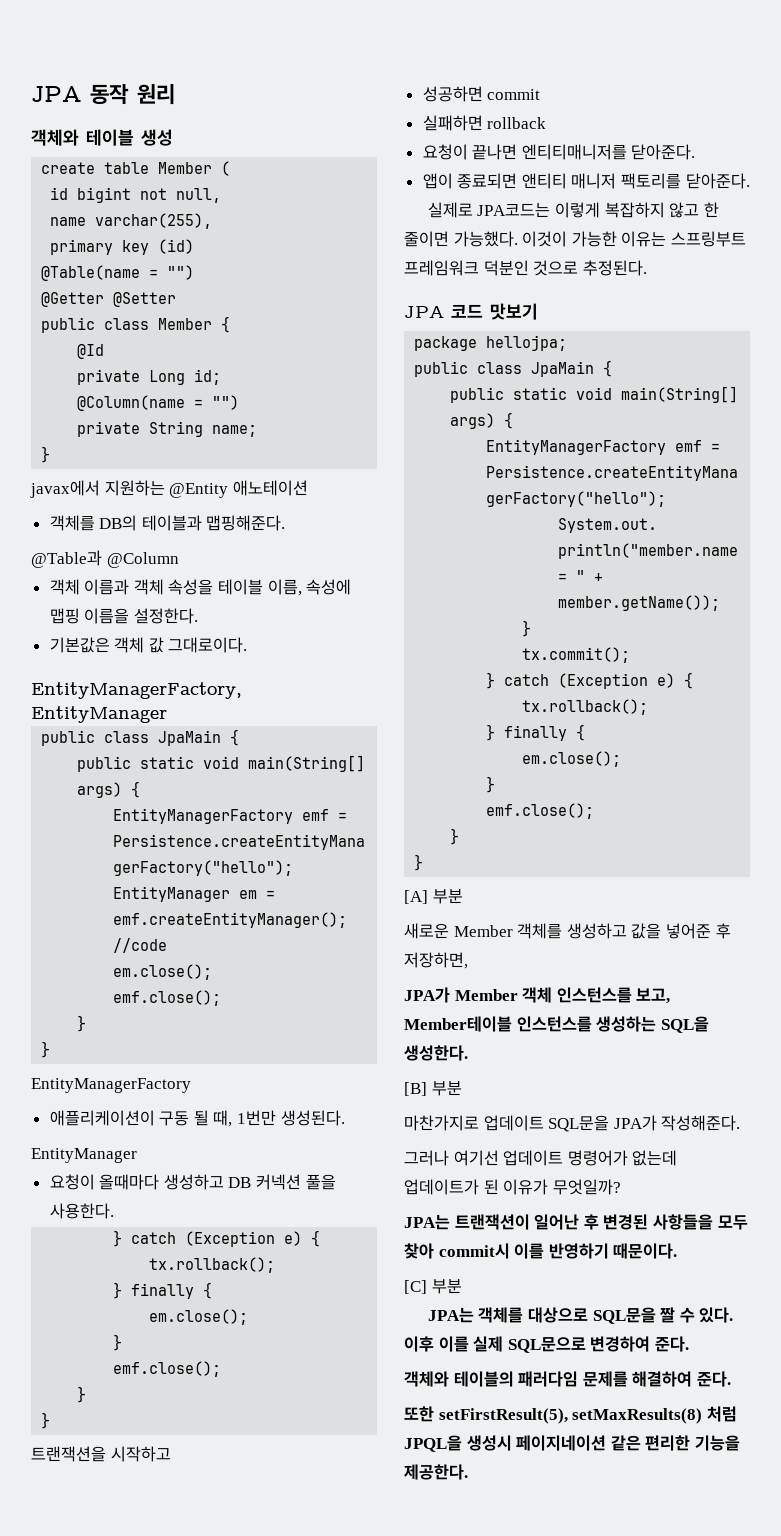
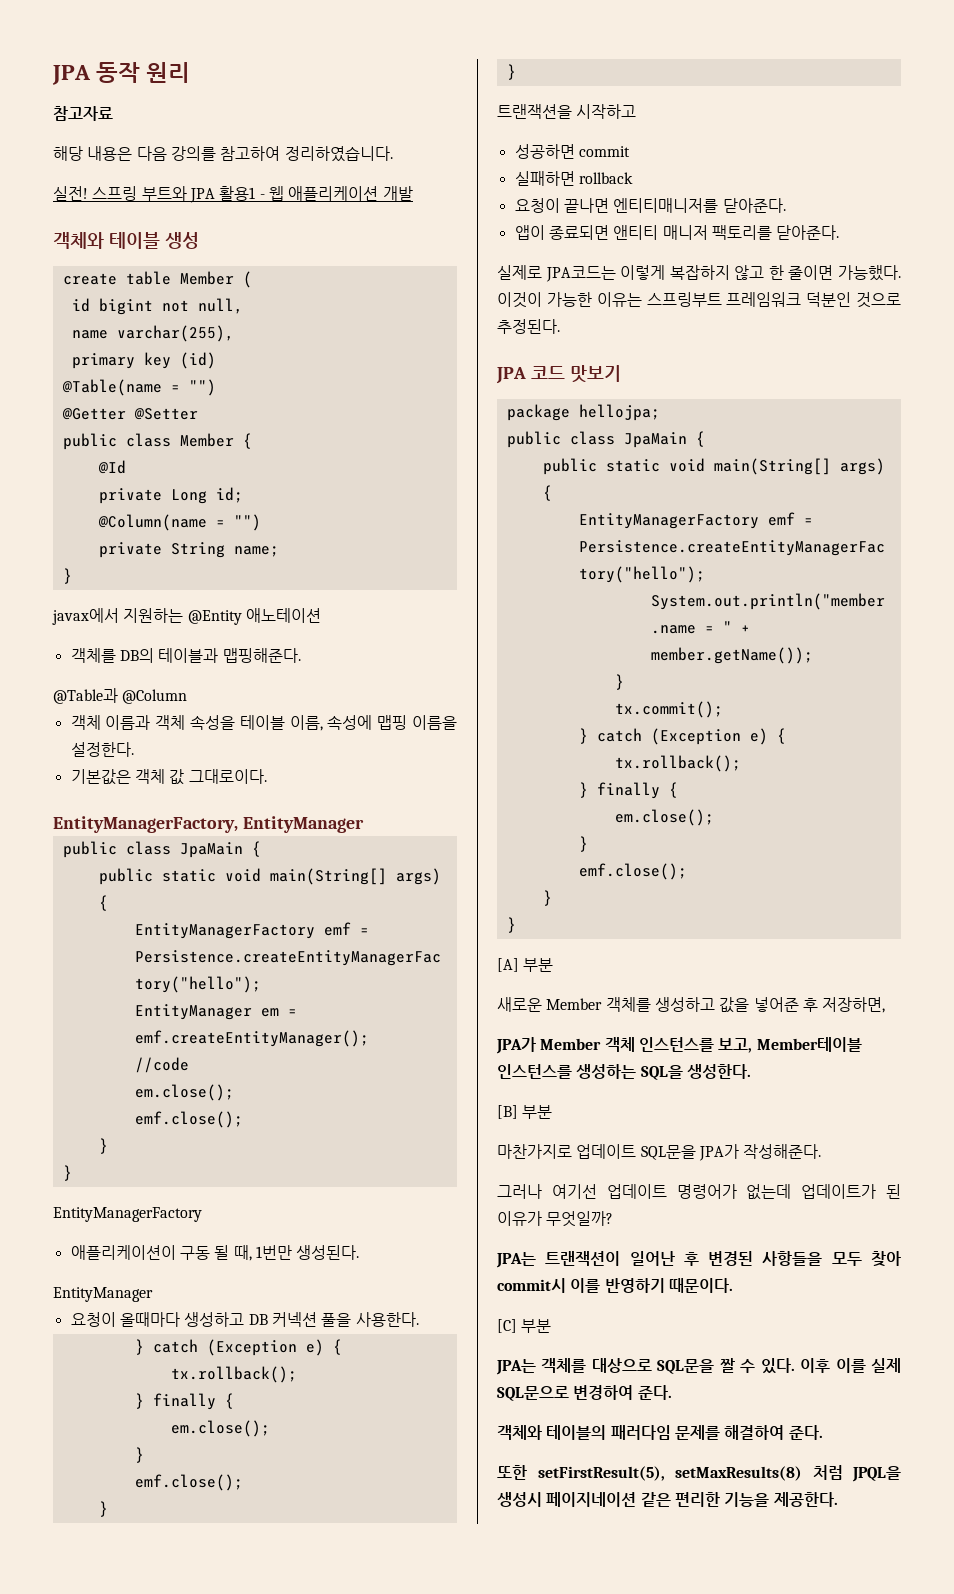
+ 참고자료
+ 해당 내용은 다음 강의를 참고하여 정리하였습니다.
+ 실전! 스프링 부트와 JPA 활용1 - 웹 애플리케이션 개발

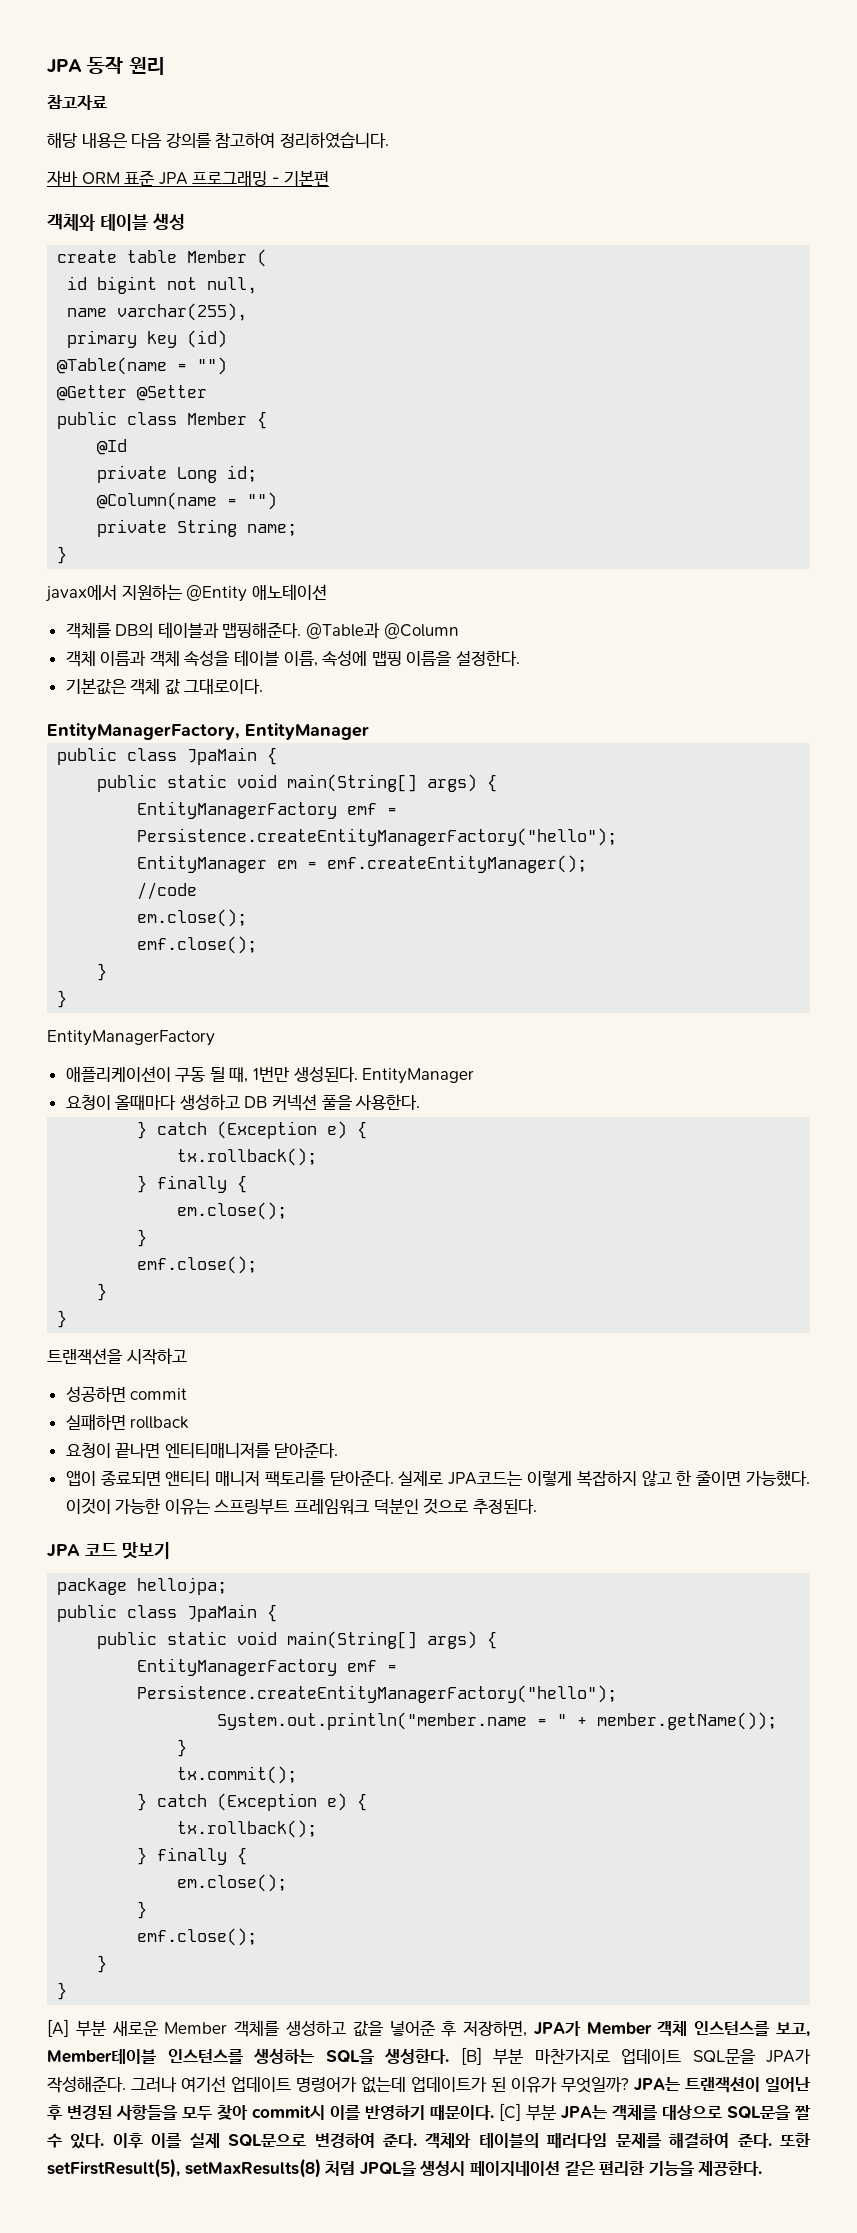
- 실전! 스프링 부트와 JPA 활용1 - 웹 애플리케이션 개발
+ 자바 ORM 표준 JPA 프로그래밍 - 기본편
- 객체를 DB의 테이블과 맵핑해준다.
- @Table과 @Column
+ 객체를 DB의 테이블과 맵핑해준다. @Table과 @Column
- 애플리케이션이 구동 될 때, 1번만 생성된다.
- EntityManager
+ 애플리케이션이 구동 될 때, 1번만 생성된다. EntityManager
- 앱이 종료되면 앤티티 매니저 팩토리를 닫아준다.
- 실제로 JPA코드는 이렇게 복잡하지 않고 한 줄이면 가능했다.
+ 앱이 종료되면 앤티티 매니저 팩토리를 닫아준다. 실제로 JPA코드는 이렇게 복잡하지 않고 한 줄이면 가능했다.
- [A] 부분
- 새로운 Member 객체를 생성하고 값을 넣어준 후 저장하면,
- JPA가 Member 객체 인스턴스를 보고, Member테이블 인스턴스를 생성하는 SQL을 생성한다.
- [B] 부분
- 마찬가지로 업데이트 SQL문을 JPA가 작성해준다.
- 그러나 여기선 업데이트 명령어가 없는데 업데이트가 된 이유가 무엇일까?
- JPA는 트랜잭션이 일어난 후 변경된 사항들을 모두 찾아 commit시 이를 반영하기 때문이다.
- [C] 부분
- JPA는 객체를 대상으로 SQL문을 짤 수 있다.
+ [A] 부분 새로운 Member 객체를 생성하고 값을 넣어준 후 저장하면, JPA가 Member 객체 인스턴스를 보고, Member테이블 인스턴스를 생성하는 SQL을 생성한다. [B] 부분 마찬가지로 업데이트 SQL문을 JPA가 작성해준다. 그러나 여기선 업데이트 명령어가 없는데 업데이트가 된 이유가 무엇일까? JPA는 트랜잭션이 일어난 후 변경된 사항들을 모두 찾아 commit시 이를 반영하기 때문이다. [C] 부분 JPA는 객체를 대상으로 SQL문을 짤 수 있다.
- 이후 이를 실제 SQL문으로 변경하여 준다.
- 객체와 테이블의 패러다임 문제를 해결하여 준다.
- 또한 setFirstResult(5), setMaxResults(8) 처럼 JPQL을 생성시 페이지네이션 같은 편리한 기능을 제공한다.
+ 이후 이를 실제 SQL문으로 변경하여 준다. 객체와 테이블의 패러다임 문제를 해결하여 준다. 또한 setFirstResult(5), setMaxResults(8) 처럼 JPQL을 생성시 페이지네이션 같은 편리한 기능을 제공한다.

